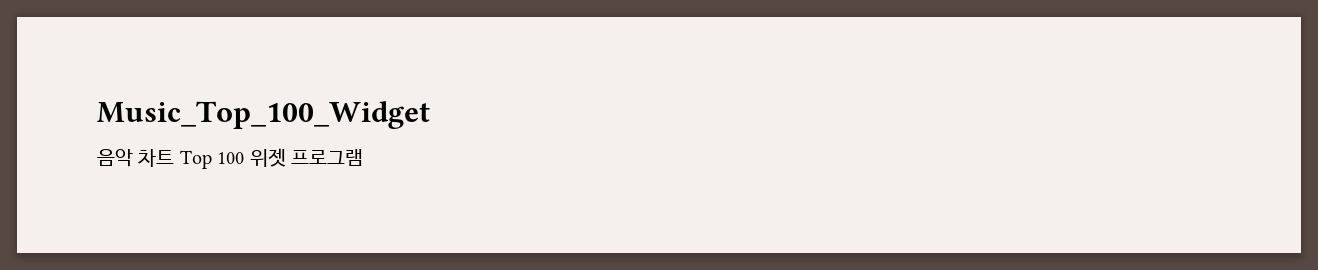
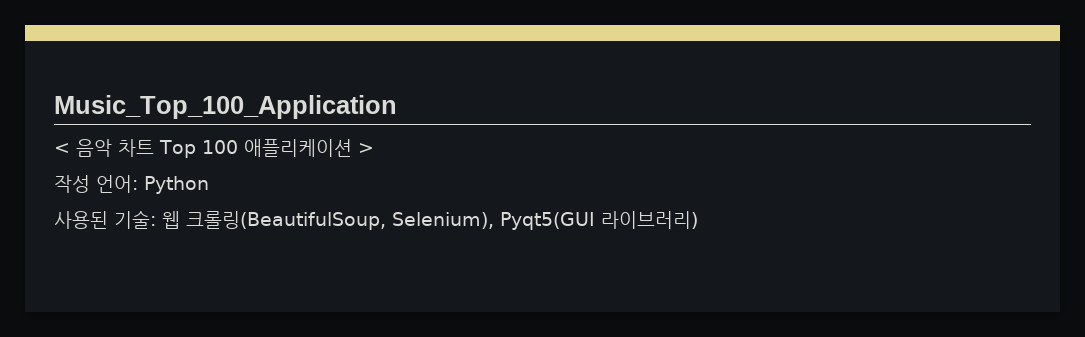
- Music_Top_100_Widget
- 음악 차트 Top 100 위젯 프로그램
+ Music_Top_100_Application
+ < 음악 차트 Top 100 애플리케이션 >
+ 작성 언어: Python
+ 사용된 기술: 웹 크롤링(BeautifulSoup, Selenium), Pyqt5(GUI 라이브러리)

